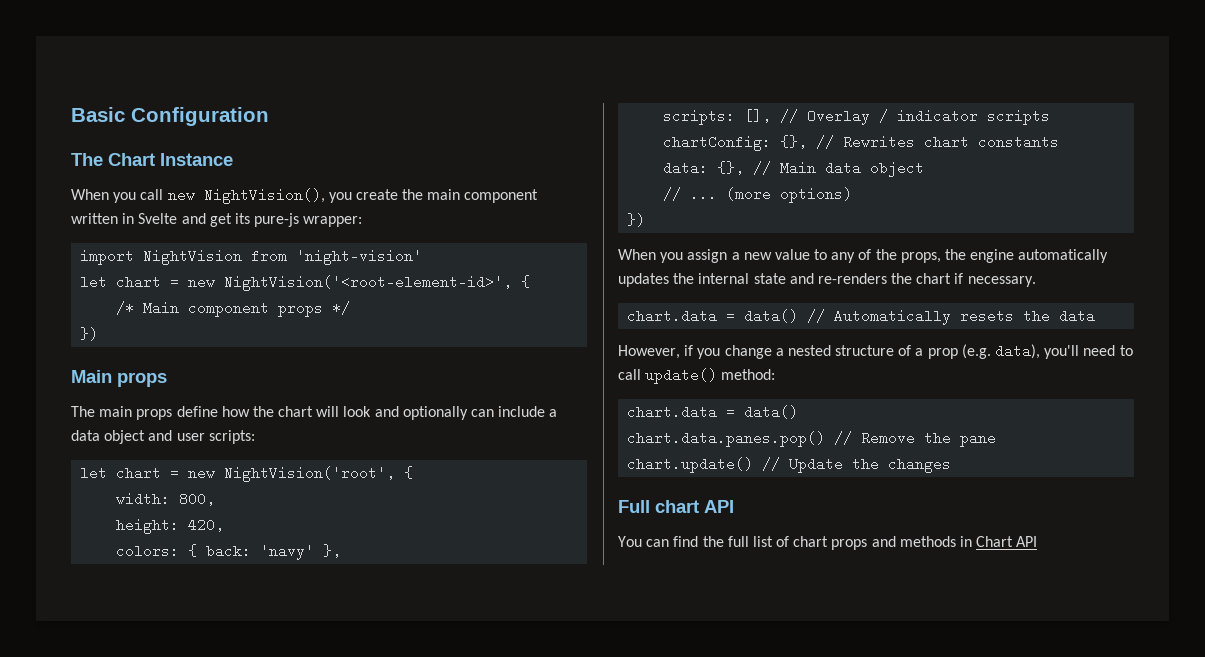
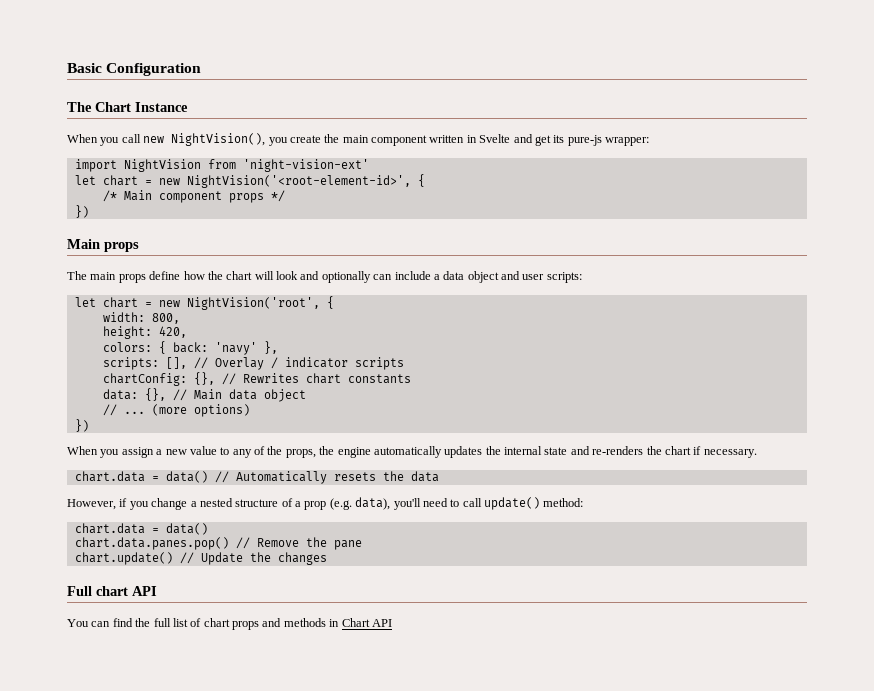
- import NightVision from 'night-vision'
+ import NightVision from 'night-vision-ext'

